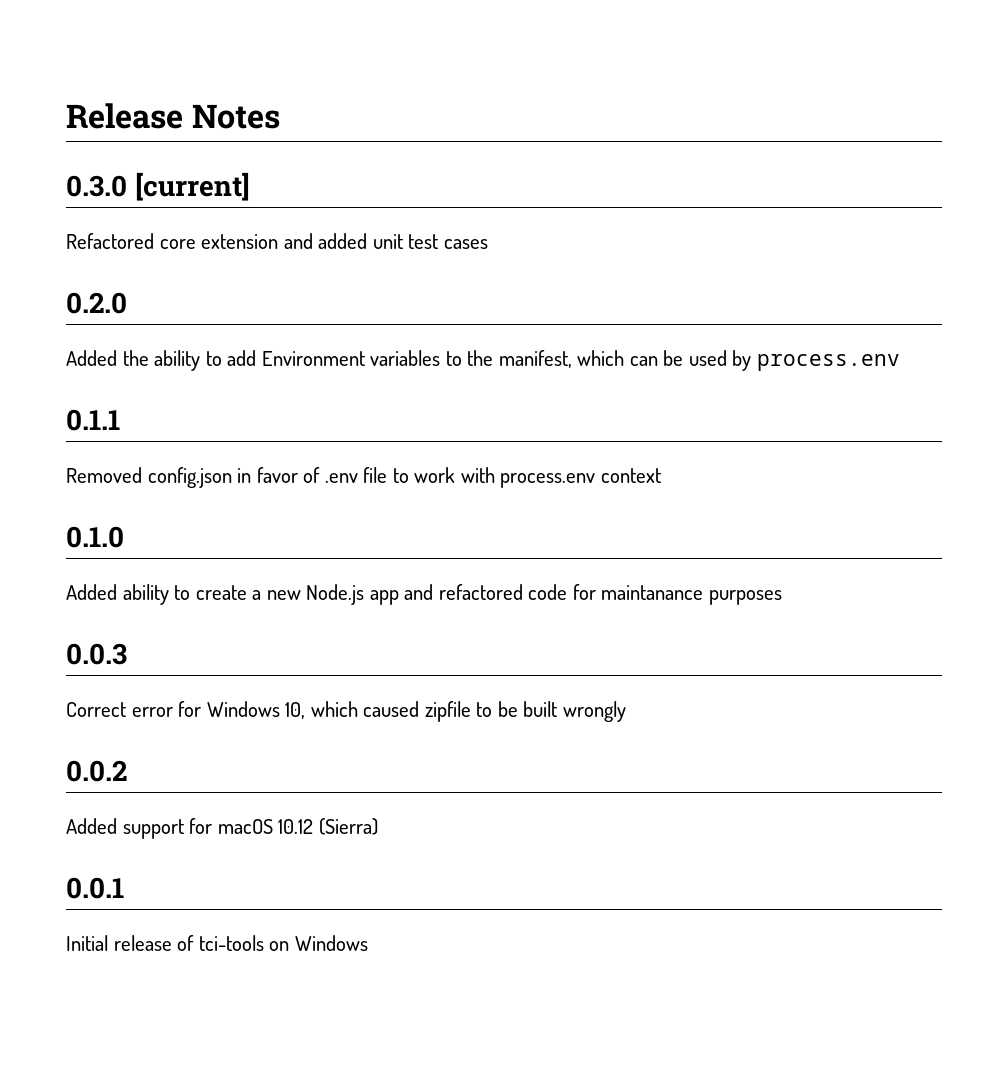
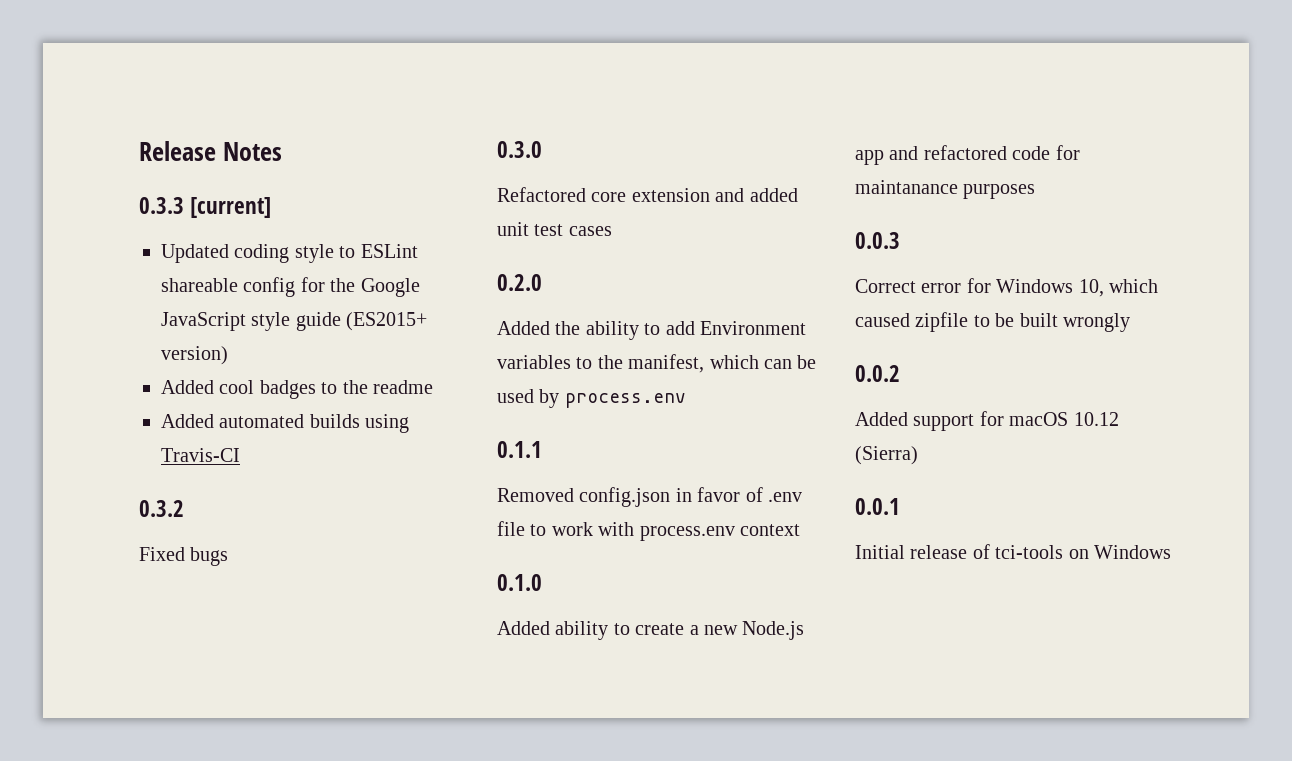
+ 0.3.3 [current]
+ Updated coding style to ESLint shareable config for the Google JavaScript style guide (ES2015+ version)
+ Added cool badges to the readme
+ Added automated builds using Travis-CI
+ 0.3.2
+ Fixed bugs
- 0.3.0 [current]
+ 0.3.0

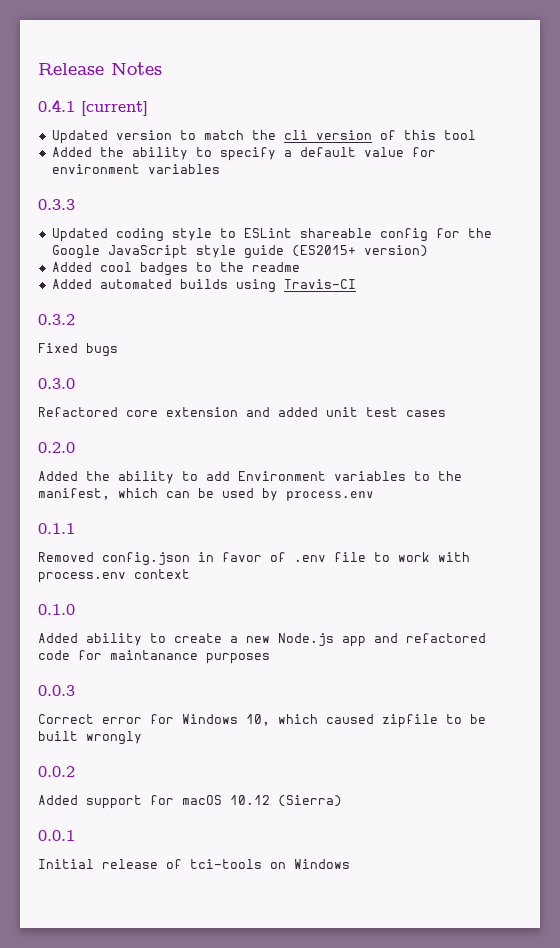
+ 0.4.1 [current]
+ Updated version to match the cli version of this tool
+ Added the ability to specify a default value for environment variables
- 0.3.3 [current]
+ 0.3.3

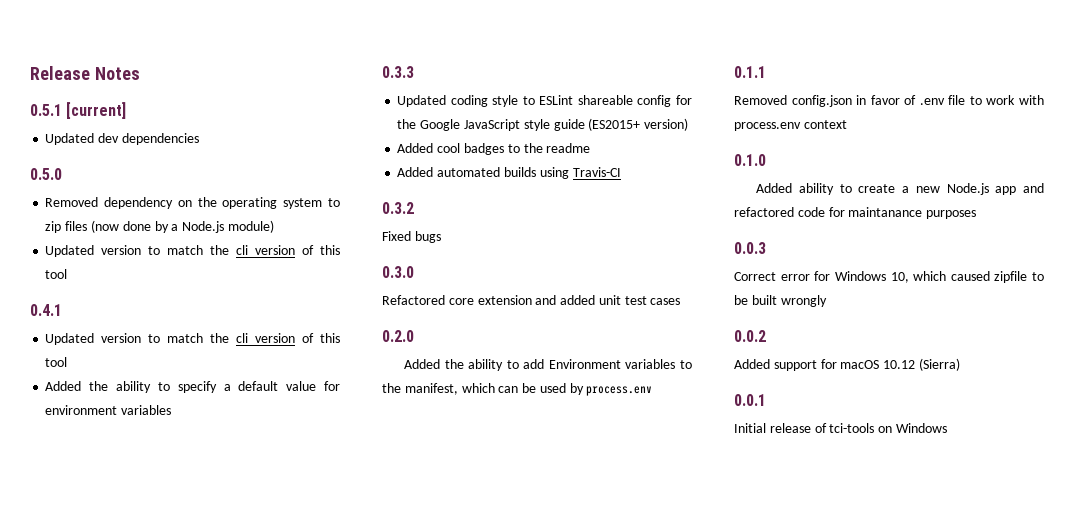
+ 0.5.1 [current]
+ Updated dev dependencies
+ 0.5.0
+ Removed dependency on the operating system to zip files (now done by a Node.js module)
+ Updated version to match the cli version of this tool
- 0.4.1 [current]
+ 0.4.1

